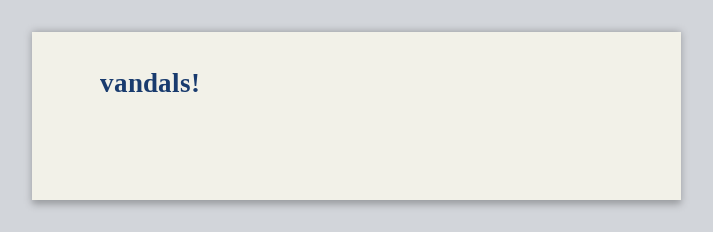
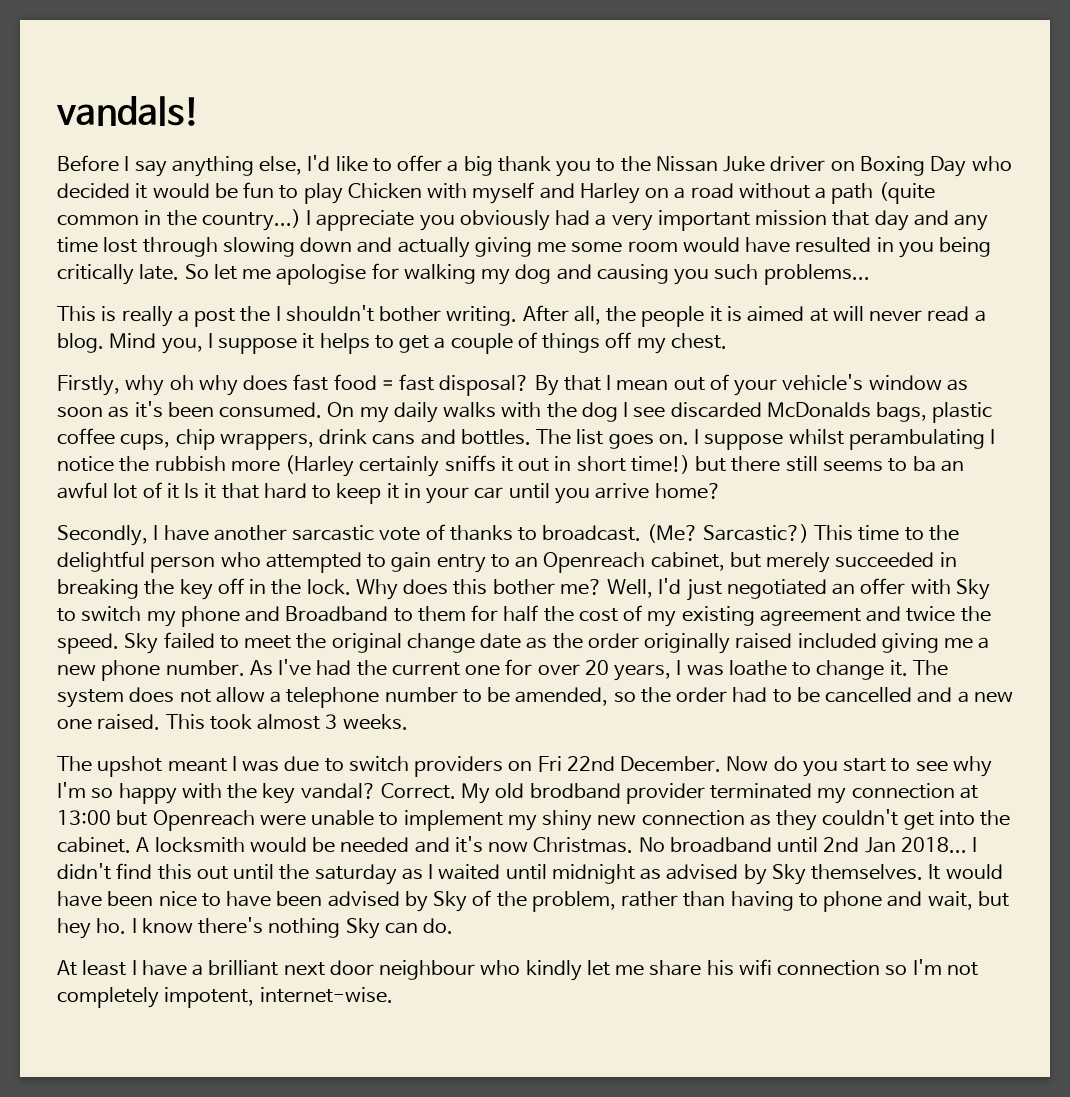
+ Before I say anything else, I'd like to offer a big thank you to the Nissan Juke driver on Boxing Day who decided it would be fun to play Chicken with myself and Harley on a road without a path (quite common in the country...) I appreciate you obviously had a very important mission that day and any time lost through slowing down and actually giving me some room would have resulted in you being critically late. So let me apologise for walking my dog and causing you such problems...
+ This is really a post the I shouldn't bother writing. After all, the people it is aimed at will never read a blog. Mind you, I suppose it helps to get a couple of things off my chest.
+ Firstly, why oh why does fast food = fast disposal? By that I mean out of your vehicle's window as soon as it's been consumed. On my daily walks with the dog I see discarded McDonalds bags, plastic coffee cups, chip wrappers, drink cans and bottles. The list goes on. I suppose whilst perambulating I notice the rubbish more (Harley certainly sniffs it out in short time!) but there still seems to ba an awful lot of it Is it that hard to keep it in your car until you arrive home?
+ Secondly, I have another sarcastic vote of thanks to broadcast. (Me? Sarcastic?) This time to the delightful person who attempted to gain entry to an Openreach cabinet, but merely succeeded in breaking the key off in the lock. Why does this bother me? Well, I'd just negotiated an offer with Sky to switch my phone and Broadband to them for half the cost of my existing agreement and twice the speed. Sky failed to meet the original change date as the order originally raised included giving me a new phone number. As I've had the current one for over 20 years, I was loathe to change it. The system does not allow a telephone number to be amended, so the order had to be cancelled and a new one raised. This took almost 3 weeks.
+ The upshot meant I was due to switch providers on Fri 22nd December. Now do you start to see why I'm so happy with the key vandal? Correct. My old brodband provider terminated my connection at 13:00 but Openreach were unable to implement my shiny new connection as they couldn't get into the cabinet. A locksmith would be needed and it's now Christmas. No broadband until 2nd Jan 2018... I didn't find this out until the saturday as I waited until midnight as advised by Sky themselves. It would have been nice to have been advised by Sky of the problem, rather than having to phone and wait, but hey ho. I know there's nothing Sky can do.
+ At least I have a brilliant next door neighbour who kindly let me share his wifi connection so I'm not completely impotent, internet-wise.

